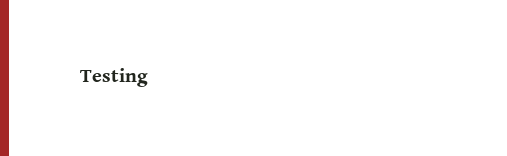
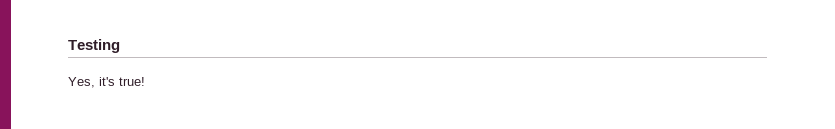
+ Yes, it's true!

